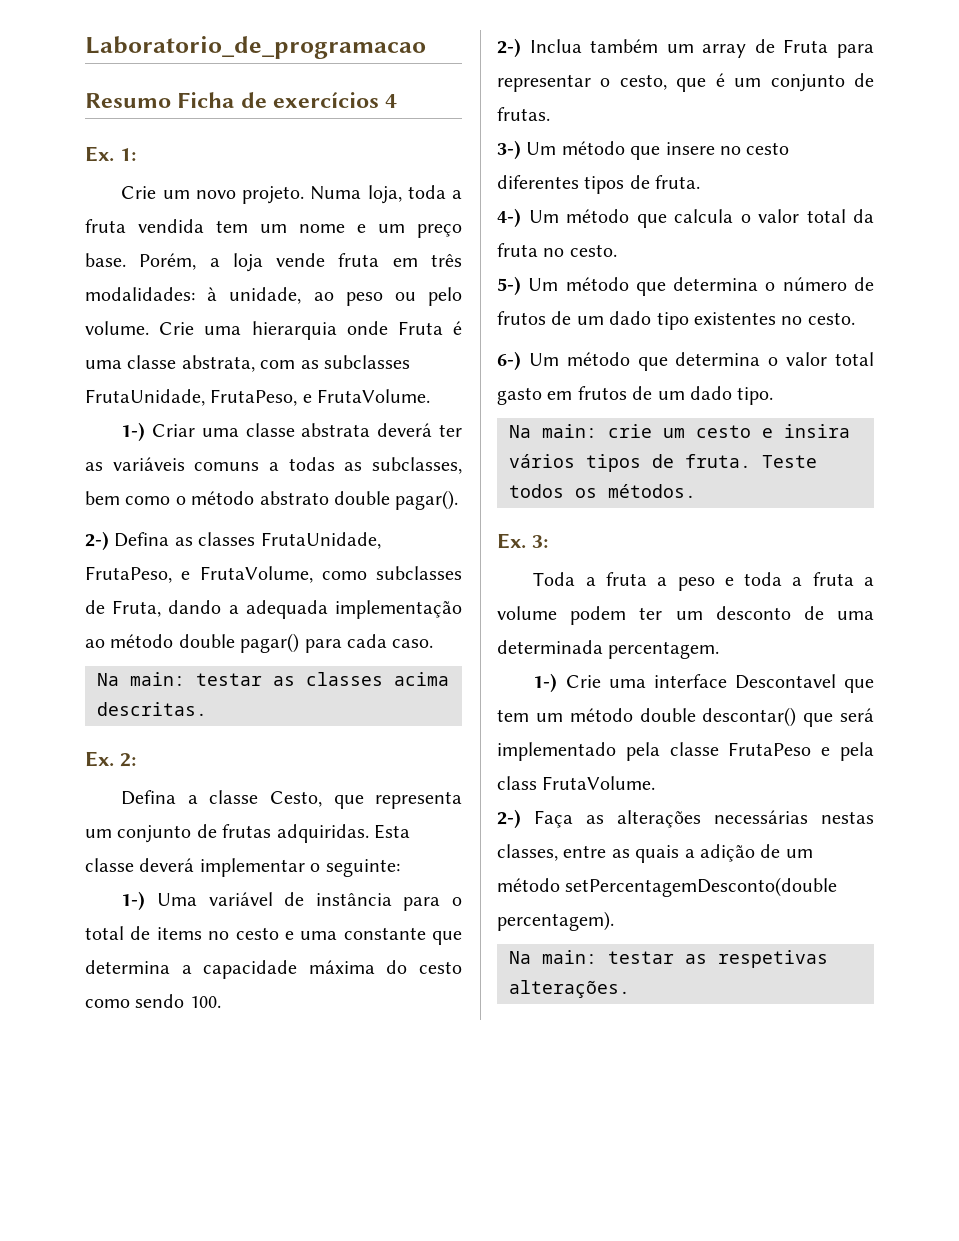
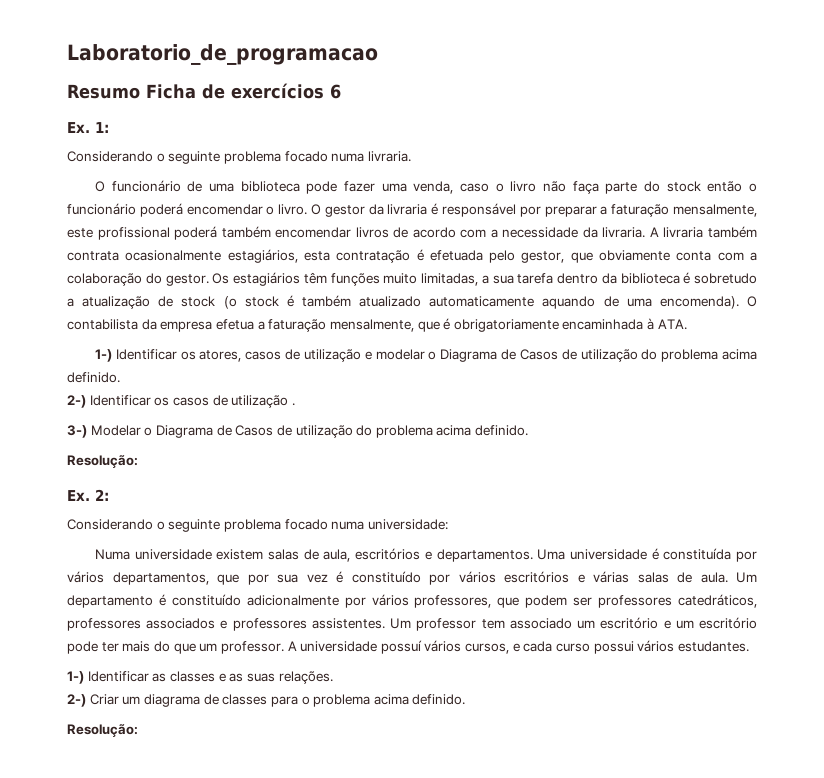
- Resumo Ficha de exercícios 4
+ Resumo Ficha de exercícios 6
- Crie um novo projeto. Numa loja, toda a fruta vendida tem um nome e um preço base. Porém, a loja vende fruta em três modalidades: à unidade, ao peso ou pelo volume. Crie uma hierarquia onde Fruta é uma classe abstrata, com as subclasses FrutaUnidade, FrutaPeso, e FrutaVolume.
- 1-) Criar uma classe abstrata deverá ter as variáveis comuns a todas as subclasses, bem como o método abstrato double pagar().
- 2-) Defina as classes FrutaUnidade, FrutaPeso, e FrutaVolume, como subclasses de Fruta, dando a adequada implementação ao método double pagar() para cada caso.
- Na main: testar as classes acima descritas.
+ Considerando o seguinte problema focado numa livraria.
+ O funcionário de uma biblioteca pode fazer uma venda, caso o livro não faça parte do stock então o funcionário poderá encomendar o livro. O gestor da livraria é responsável por preparar a faturação mensalmente, este profissional poderá também encomendar livros de acordo com a necessidade da livraria. A livraria também contrata ocasionalmente estagiários, esta contratação é efetuada pelo gestor, que obviamente conta com a colaboração do gestor. Os estagiários têm funções muito limitadas, a sua tarefa dentro da biblioteca é sobretudo a atualização de stock (o stock é também atualizado automaticamente aquando de uma encomenda). O contabilista da empresa efetua a faturação mensalmente, que é obrigatoriamente encaminhada à ATA.
+ 1-) Identificar os atores, casos de utilização e modelar o Diagrama de Casos de utilização do problema acima definido.
+ 2-) Identificar os casos de utilização .
+ 3-) Modelar o Diagrama de Casos de utilização do problema acima definido.
+ Resolução:
  Ex. 2:
- Defina a classe Cesto, que representa um conjunto de frutas adquiridas. Esta classe deverá implementar o seguinte:
- 1-) Uma variável de instância para o total de items no cesto e uma constante que determina a capacidade máxima do cesto como sendo 100.
- 2-) Inclua também um array de Fruta para representar o cesto, que é um conjunto de frutas.
- 3-) Um método que insere no cesto diferentes tipos de fruta.
- 4-) Um método que calcula o valor total da fruta no cesto.
- 5-) Um método que determina o número de frutos de um dado tipo existentes no cesto.
- 6-) Um método que determina o valor total gasto em frutos de um dado tipo.
- Na main: crie um cesto e insira vários tipos de fruta. Teste todos os métodos.
- Ex. 3:
- Toda a fruta a peso e toda a fruta a volume podem ter um desconto de uma determinada percentagem.
- 1-) Crie uma interface Descontavel que tem um método double descontar() que será implementado pela classe FrutaPeso e pela class FrutaVolume.
- 2-) Faça as alterações necessárias nestas classes, entre as quais a adição de um método setPercentagemDesconto(double percentagem).
- Na main: testar as respetivas alterações.
+ Considerando o seguinte problema focado numa universidade:
+ Numa universidade existem salas de aula, escritórios e departamentos. Uma universidade é constituída por vários departamentos, que por sua vez é constituído por vários escritórios e várias salas de aula. Um departamento é constituído adicionalmente por vários professores, que podem ser professores catedráticos, professores associados e professores assistentes. Um professor tem associado um escritório e um escritório pode ter mais do que um professor. A universidade possuí vários cursos, e cada curso possui vários estudantes.
+ 1-) Identificar as classes e as suas relações.
+ 2-) Criar um diagrama de classes para o problema acima definido.
+ Resolução:

